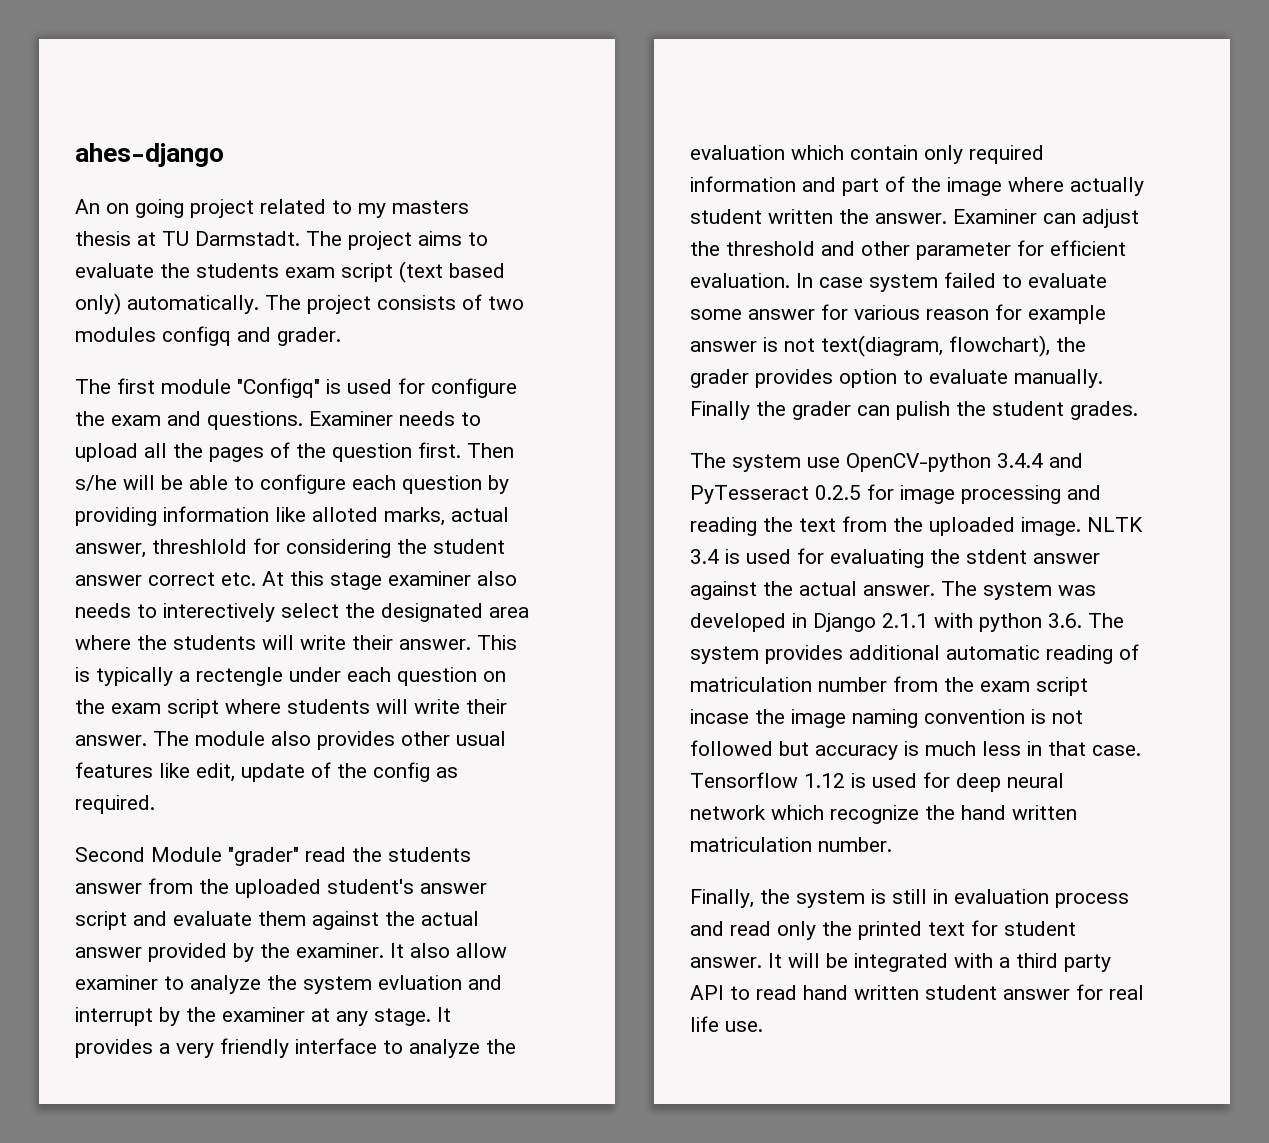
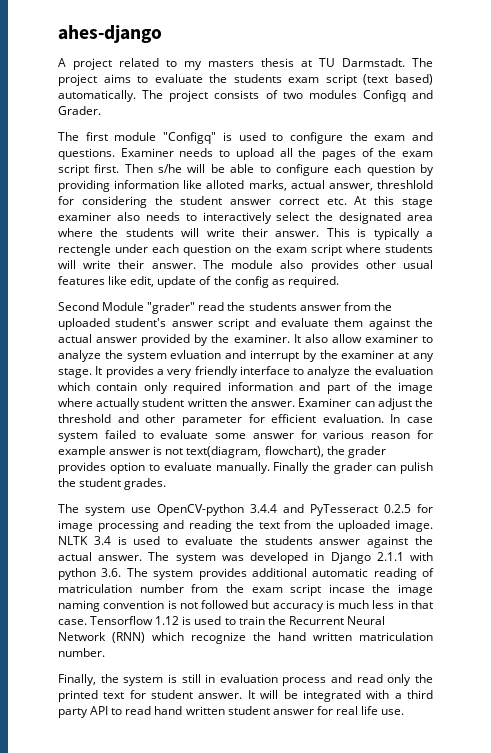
- An on going project related to my masters thesis at TU Darmstadt.
+ A project related to my masters thesis at TU Darmstadt.
- The project aims to evaluate the students exam script (text based only) automatically.
+ The project aims to evaluate the students exam script (text based) automatically.
- The project consists of two modules configq and grader.
+ The project consists of two modules Configq and Grader.
- The first module "Configq" is used for configure the exam and questions.
+ The first module "Configq" is used to configure the exam and questions.
- Examiner needs to upload all the pages of the question first.
+ Examiner needs to upload all the pages of the exam script first.
- Then s/he will be able to configure each question by providing information like alloted marks, actual answer, threshlold for considering the student answer correct etc. At this stage examiner also needs to interectively select the designated area where the students will write their answer.
+ Then s/he will be able to configure each question by providing information like alloted marks, actual answer, threshlold for considering the student answer correct etc. At this stage examiner also needs to interactively select the designated area where the students will write their answer.
- NLTK 3.4 is used for evaluating the stdent answer against the actual answer.
+ NLTK 3.4 is used to evaluate the students answer against the actual answer.
- Tensorflow 1.12 is used for deep neural network which recognize the hand written matriculation number.
+ Tensorflow 1.12 is used to train the Recurrent Neural Network (RNN) which recognize the hand written matriculation number.

